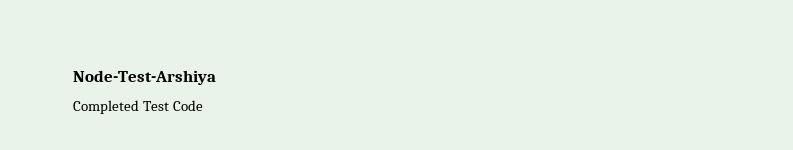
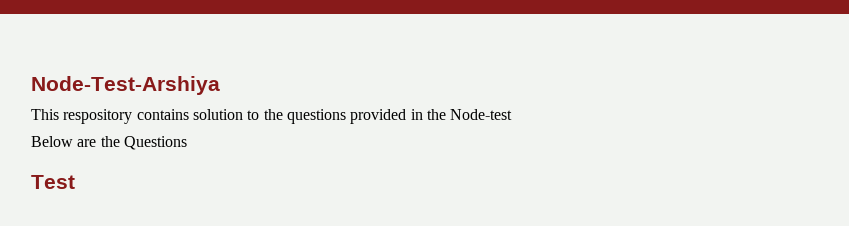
- Completed Test Code
+ This respository contains solution to the questions provided in the Node-test
+ Below are the Questions
+ Test

